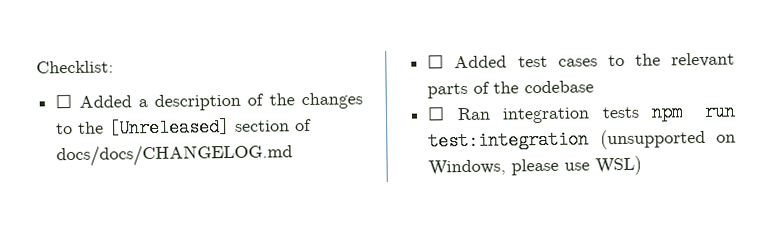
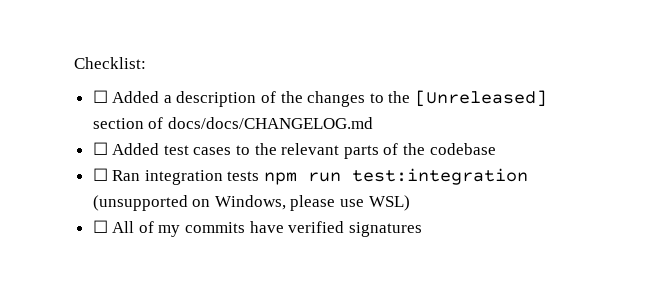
+ ☐ All of my commits have verified signatures

